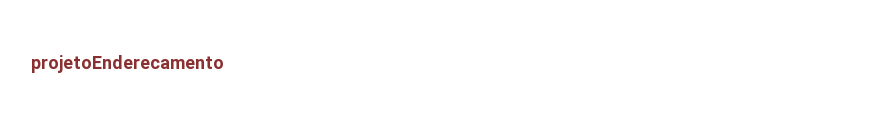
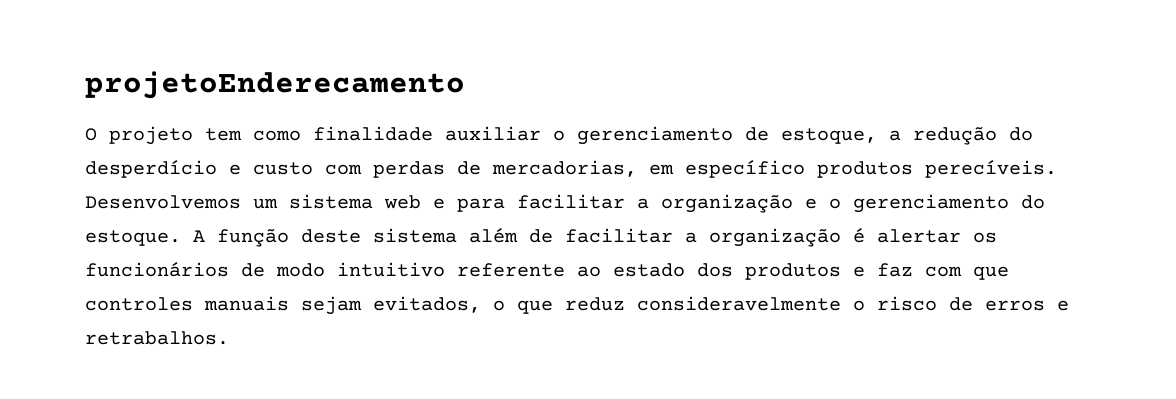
+ O projeto tem como finalidade auxiliar o gerenciamento de estoque, a redução do desperdício e custo com perdas de mercadorias, em específico produtos perecíveis. Desenvolvemos um sistema web e para facilitar a organização e o gerenciamento do estoque. A função deste sistema além de facilitar a organização é alertar os funcionários de modo intuitivo referente ao estado dos produtos e faz com que controles manuais sejam evitados, o que reduz consideravelmente o risco de erros e retrabalhos.

